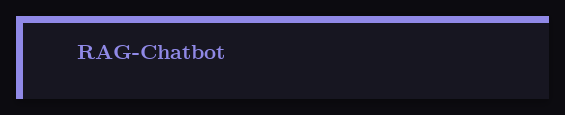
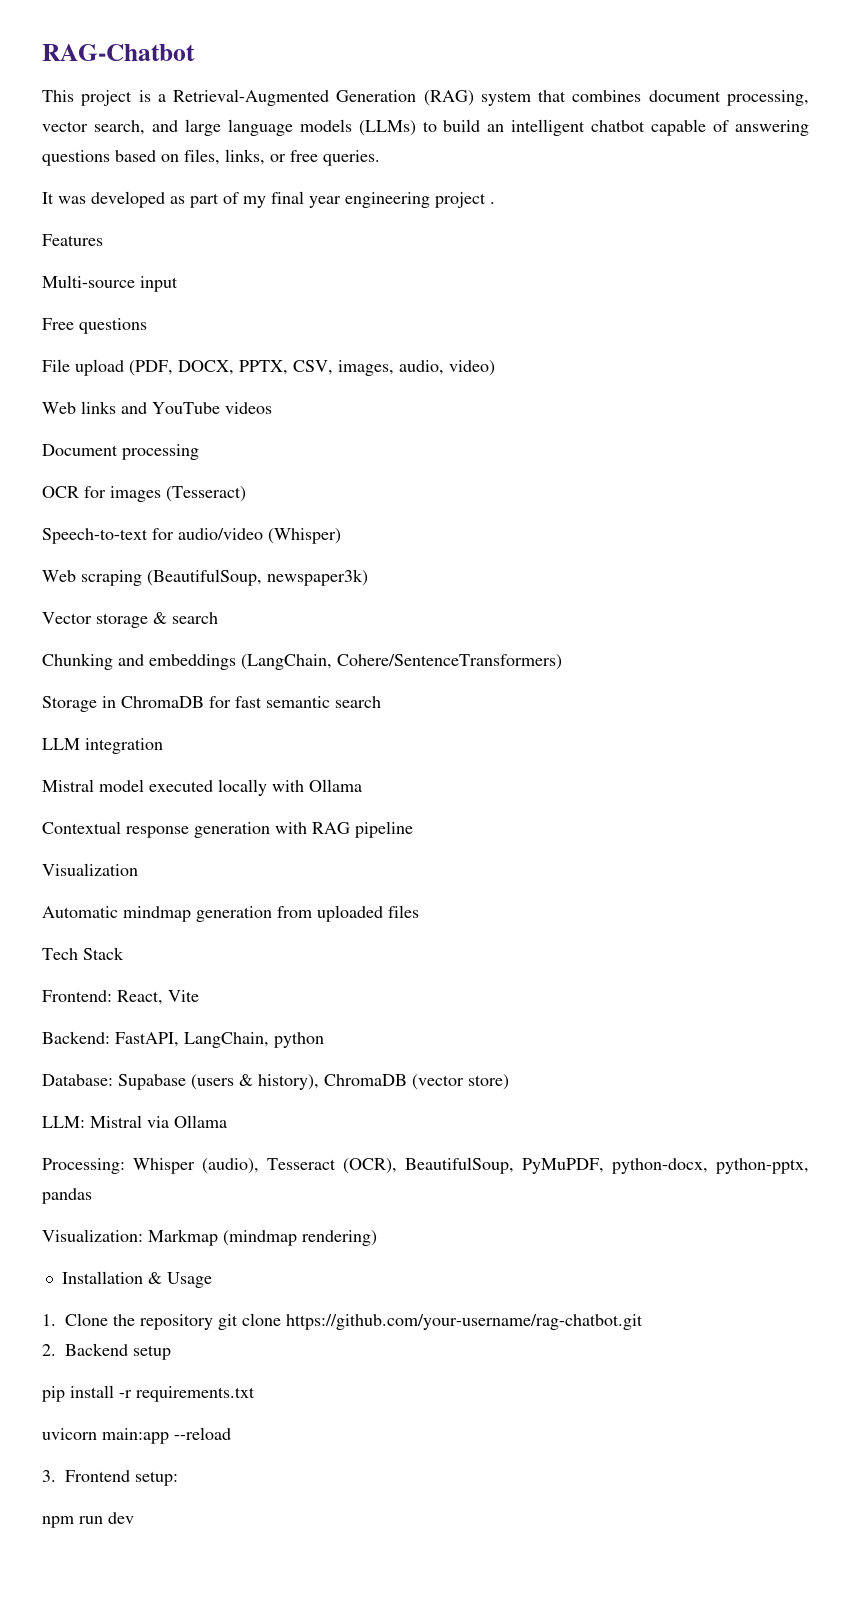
+ This project is a Retrieval-Augmented Generation (RAG) system that combines document processing, vector search, and large language models (LLMs) to build an intelligent chatbot capable of answering questions based on files, links, or free queries.
+ It was developed as part of my final year engineering project .
+ Features
+ Multi-source input
+ Free questions
+ File upload (PDF, DOCX, PPTX, CSV, images, audio, video)
+ Web links and YouTube videos
+ Document processing
+ OCR for images (Tesseract)
+ Speech-to-text for audio/video (Whisper)
+ Web scraping (BeautifulSoup, newspaper3k)
+ Vector storage & search
+ Chunking and embeddings (LangChain, Cohere/SentenceTransformers)
+ Storage in ChromaDB for fast semantic search
+ LLM integration
+ Mistral model executed locally with Ollama
+ Contextual response generation with RAG pipeline
+ Visualization
+ Automatic mindmap generation from uploaded files
+ Tech Stack
+ Frontend: React, Vite
+ Backend: FastAPI, LangChain, python
+ Database: Supabase (users & history), ChromaDB (vector store)
+ LLM: Mistral via Ollama
+ Processing: Whisper (audio), Tesseract (OCR), BeautifulSoup, PyMuPDF, python-docx, python-pptx, pandas
+ Visualization: Markmap (mindmap rendering)
+ Installation & Usage
+ 1. Clone the repository git clone https://github.com/your-username/rag-chatbot.git
+ 2. Backend setup
+ pip install -r requirements.txt
+ uvicorn main:app --reload
+ 3. Frontend setup:
+ npm run dev

